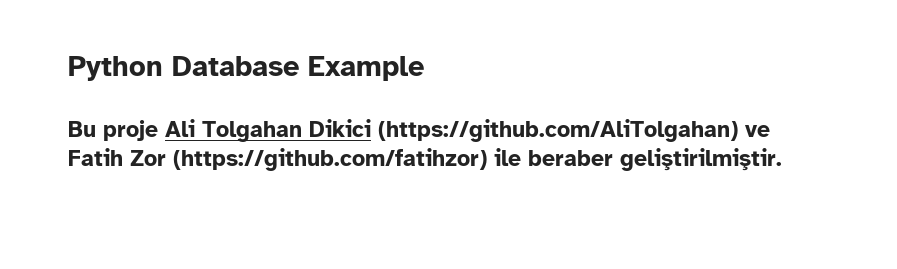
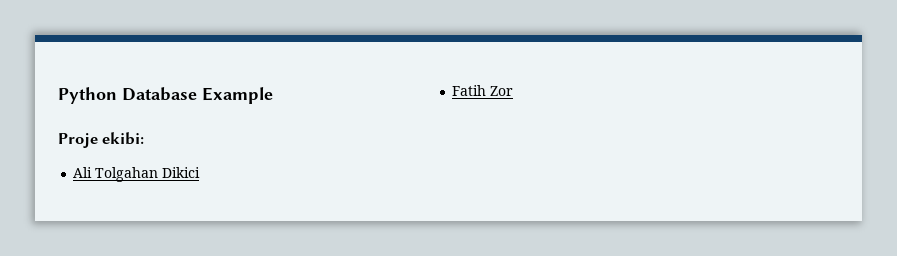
- Bu proje Ali Tolgahan Dikici (https://github.com/AliTolgahan) ve Fatih Zor (https://github.com/fatihzor) ile beraber geliştirilmiştir.
+ Proje ekibi:
+ Ali Tolgahan Dikici
+ Fatih Zor

